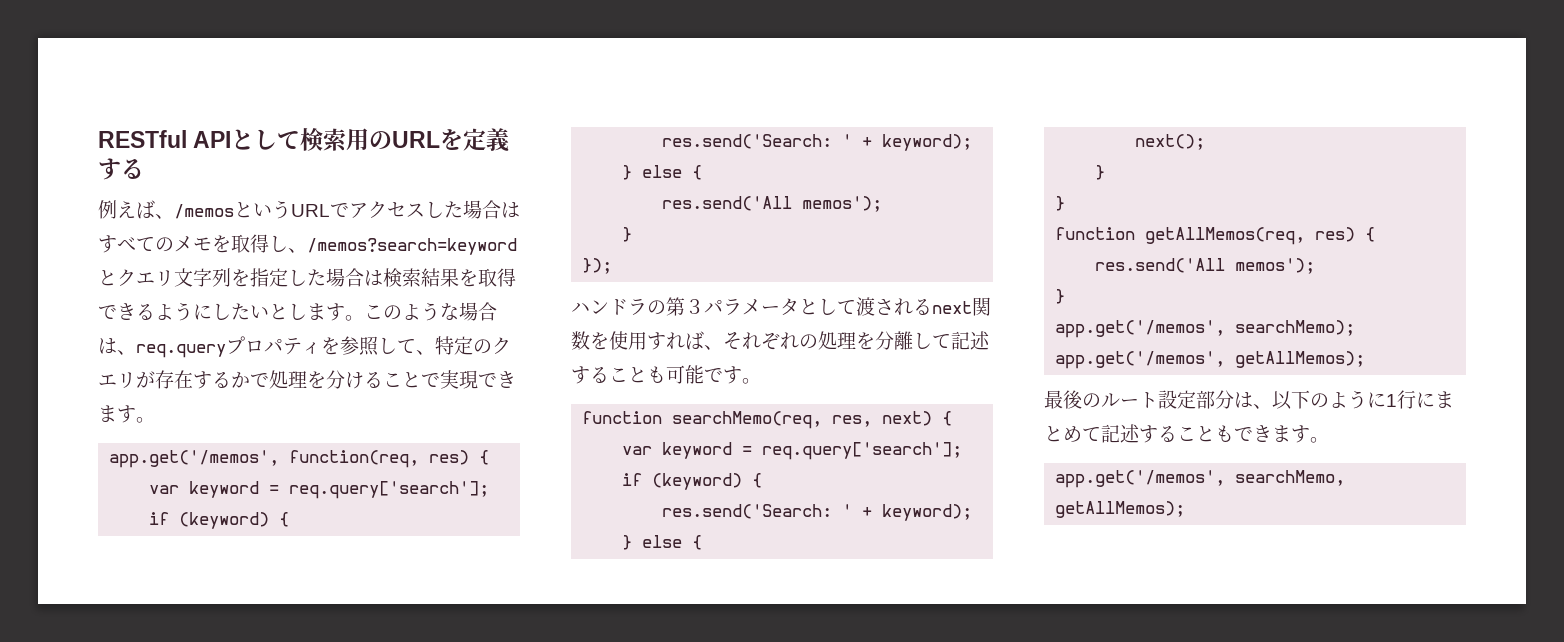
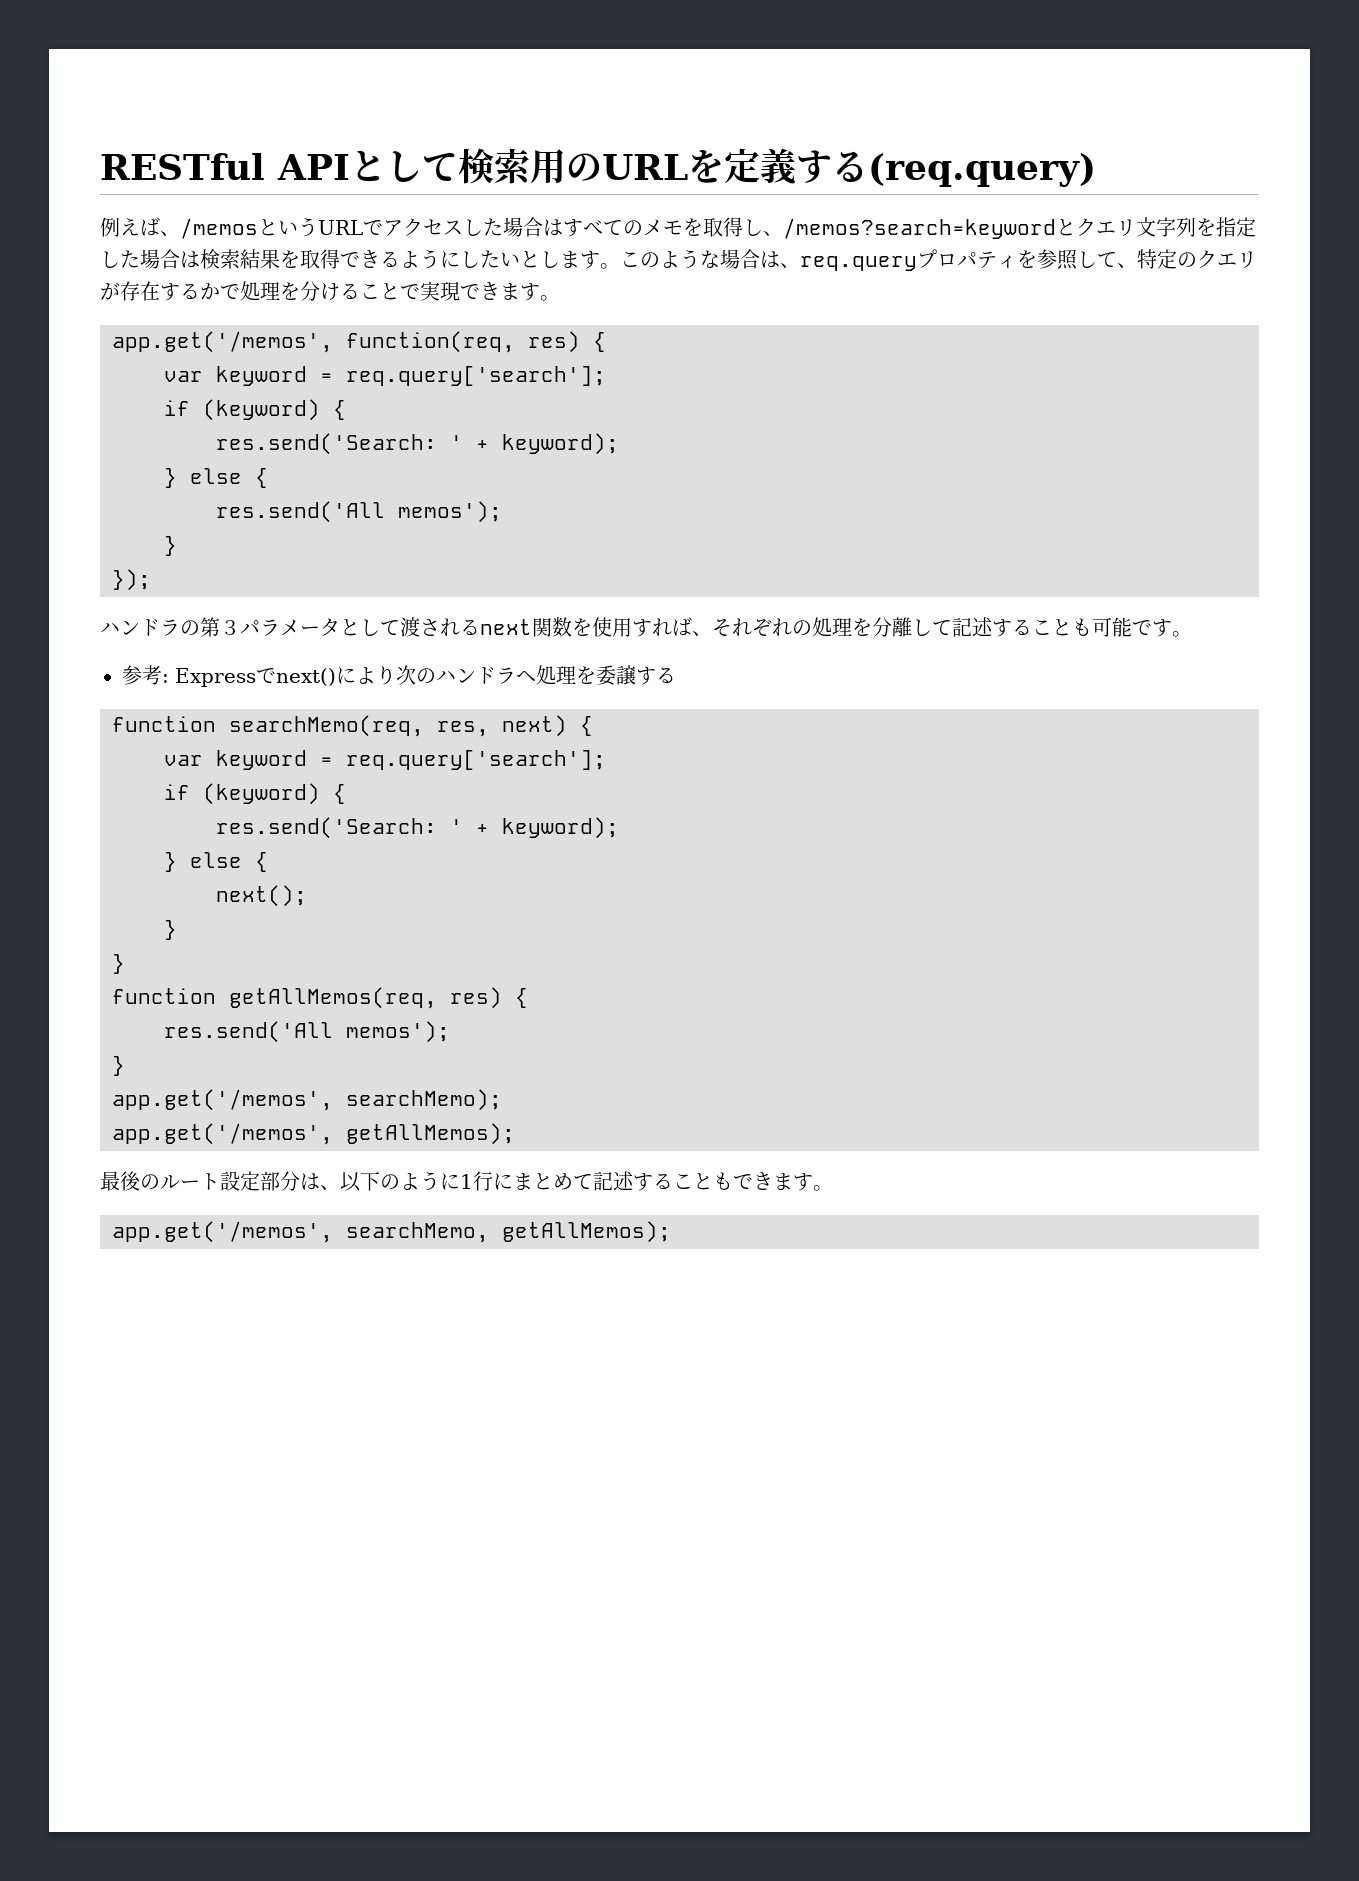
- RESTful APIとして検索用のURLを定義する
+ RESTful APIとして検索用のURLを定義する(req.query)
+ 参考: Expressでnext()により次のハンドラへ処理を委譲する

